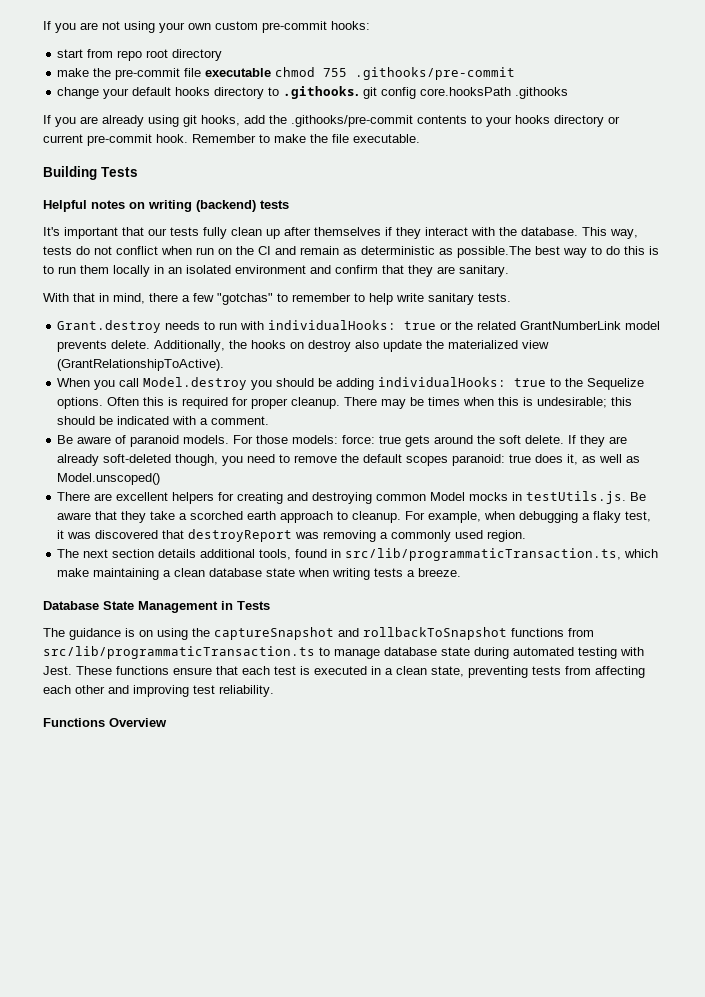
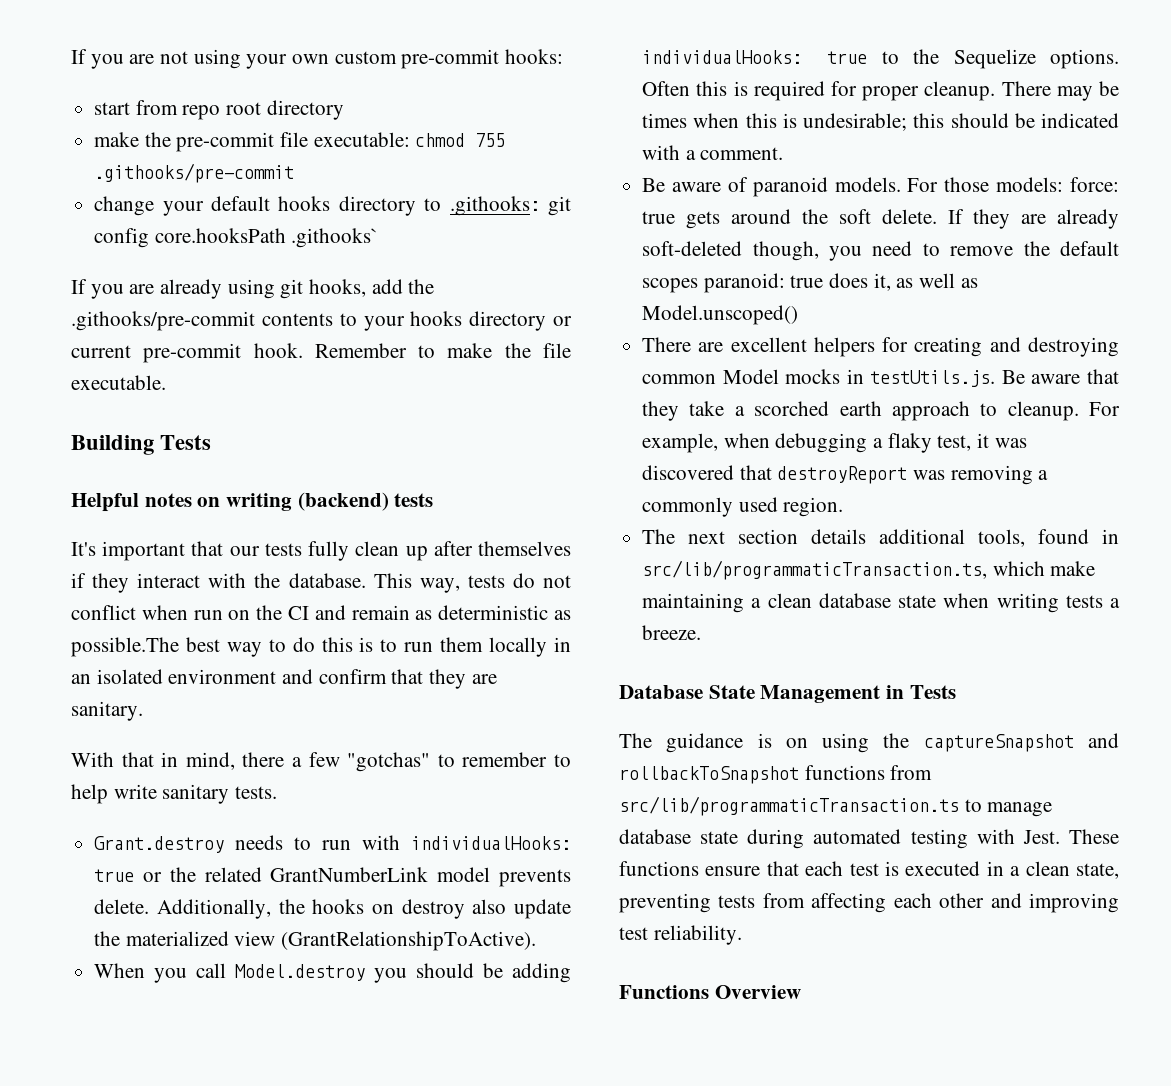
- make the pre-commit file executable chmod 755 .githooks/pre-commit
+ make the pre-commit file executable: chmod 755 .githooks/pre-commit
- change your default hooks directory to .githooks. git config core.hooksPath .githooks
+ change your default hooks directory to .githooks: git config core.hooksPath .githooks`

